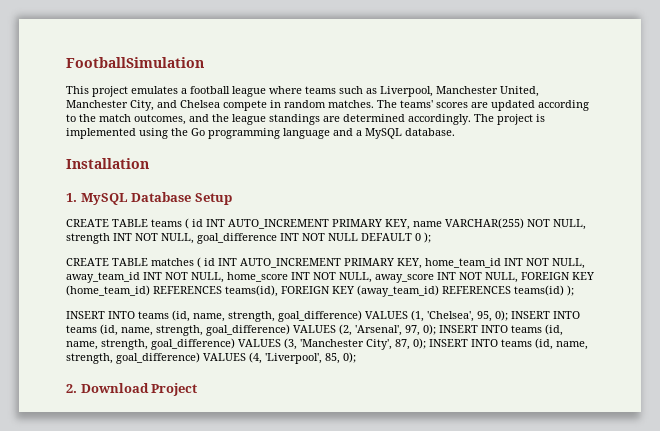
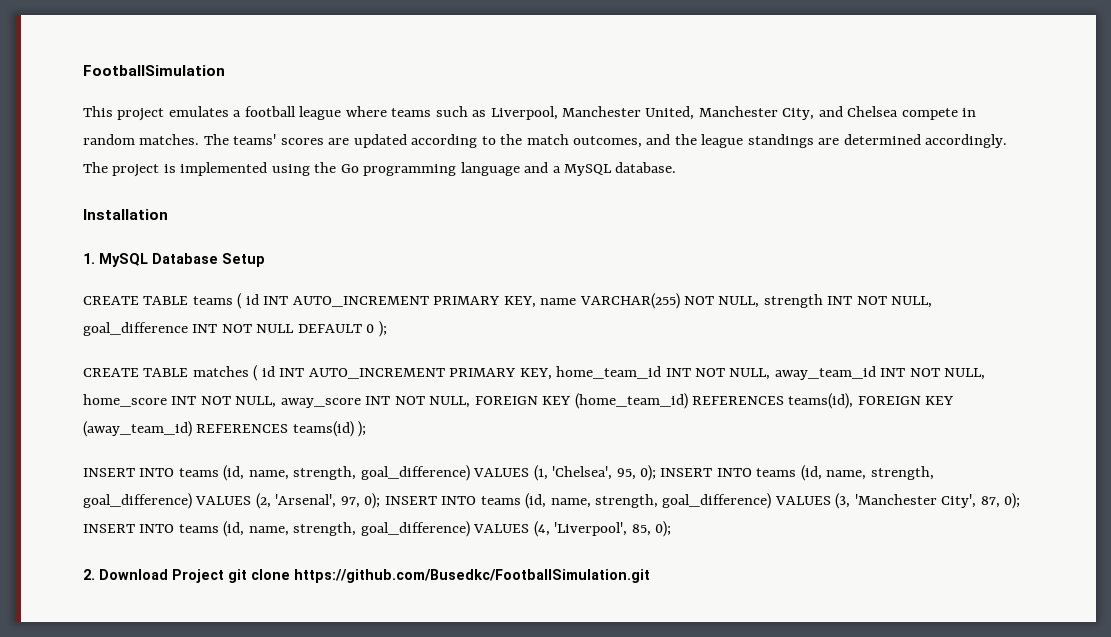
- 2. Download Project
+ 2. Download Project git clone https://github.com/Busedkc/FootballSimulation.git

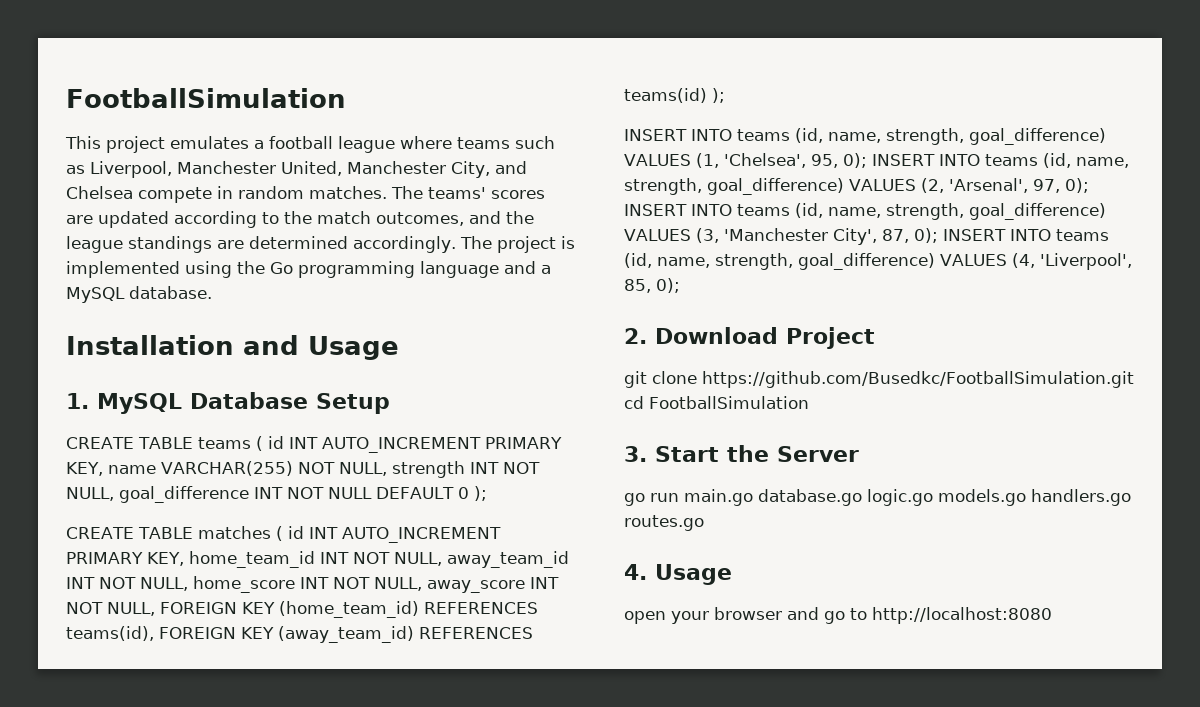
- Installation
+ Installation and Usage
- 2. Download Project git clone https://github.com/Busedkc/FootballSimulation.git
+ 2. Download Project
+ git clone https://github.com/Busedkc/FootballSimulation.git cd FootballSimulation
+ 3. Start the Server
+ go run main.go database.go logic.go models.go handlers.go routes.go
+ 4. Usage
+ open your browser and go to http://localhost:8080

